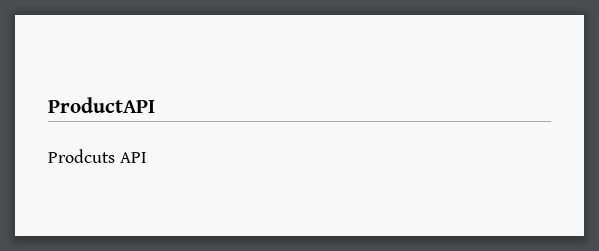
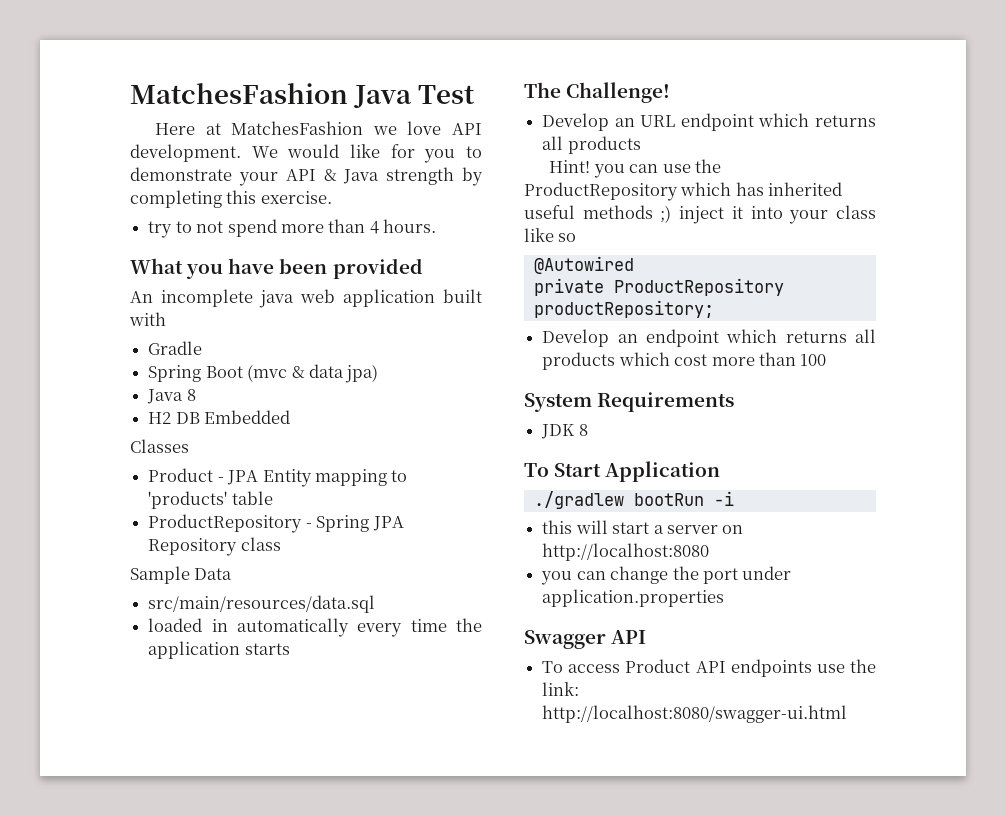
- ProductAPI
- Prodcuts API
+ MatchesFashion Java Test
+ Here at MatchesFashion we love API development. We would like for you to demonstrate your API & Java strength by completing this exercise.
+ try to not spend more than 4 hours.
+ What you have been provided
+ An incomplete java web application built with
+ Gradle
+ Spring Boot (mvc & data jpa)
+ Java 8
+ H2 DB Embedded
+ Classes
+ Product - JPA Entity mapping to 'products' table
+ ProductRepository - Spring JPA Repository class
+ Sample Data
+ src/main/resources/data.sql
+ loaded in automatically every time the application starts
+ The Challenge!
+ Develop an URL endpoint which returns all products
+ Hint! you can use the ProductRepository which has inherited useful methods ;) inject it into your class like so
+ @Autowired
+ private ProductRepository productRepository;
+ Develop an endpoint which returns all products which cost more than 100
+ System Requirements
+ JDK 8
+ To Start Application
+ ./gradlew bootRun -i
+ this will start a server on http://localhost:8080
+ you can change the port under application.properties
+ Swagger API
+ To access Product API endpoints use the link: http://localhost:8080/swagger-ui.html

